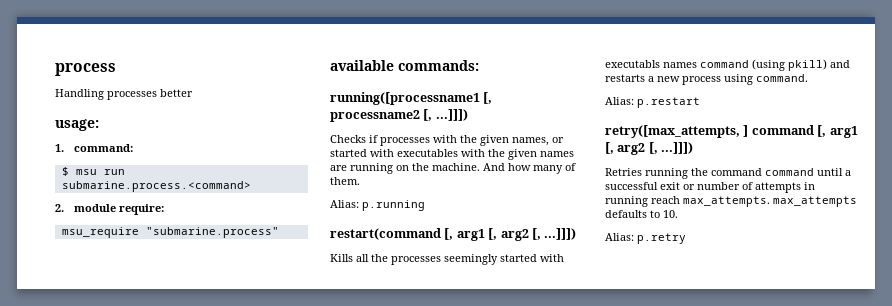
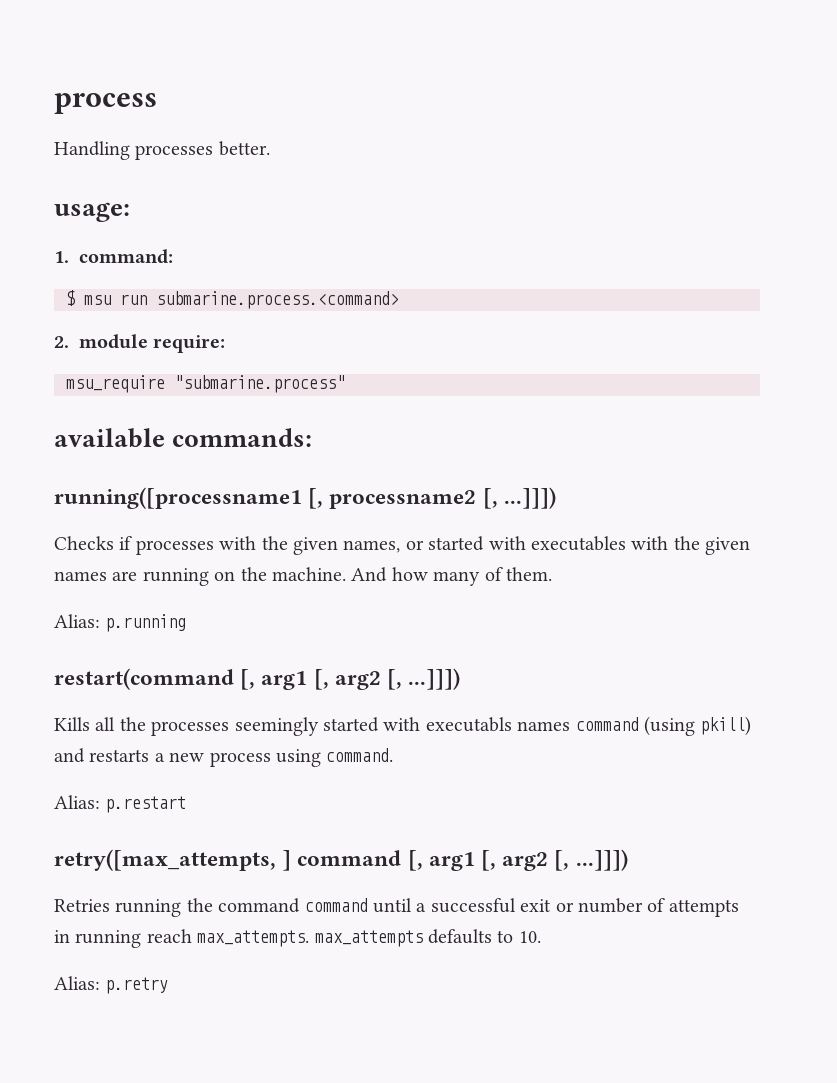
- Handling processes better
+ Handling processes better.

